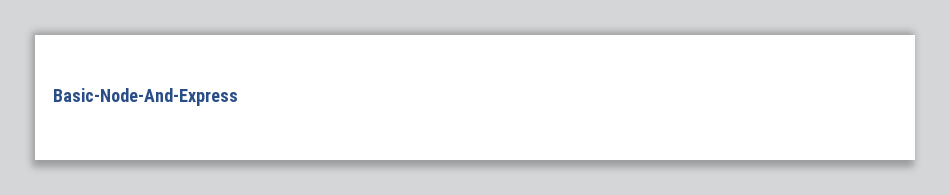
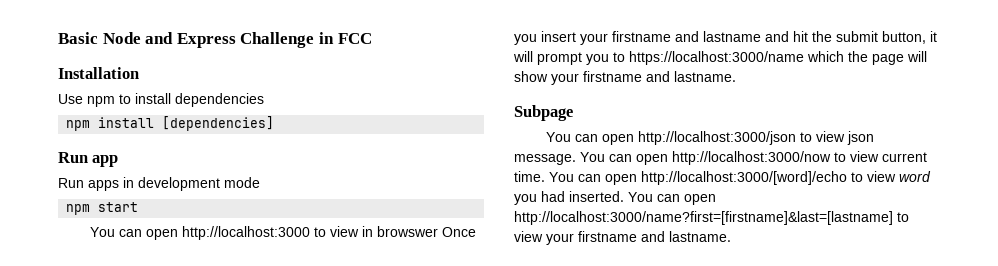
- Basic-Node-And-Express
+ Basic Node and Express Challenge in FCC
+ Installation
+ Use npm to install dependencies
+ npm install [dependencies]
+ Run app
+ Run apps in development mode
+ npm start
+ You can open http://localhost:3000 to view in browswer Once you insert your firstname and lastname and hit the submit button, it will prompt you to https://localhost:3000/name which the page will show your firstname and lastname.
+ Subpage
+ You can open http://localhost:3000/json to view json message. You can open http://localhost:3000/now to view current time. You can open http://localhost:3000/[word]/echo to view word you had inserted. You can open http://localhost:3000/name?first=[firstname]&last=[lastname] to view your firstname and lastname.

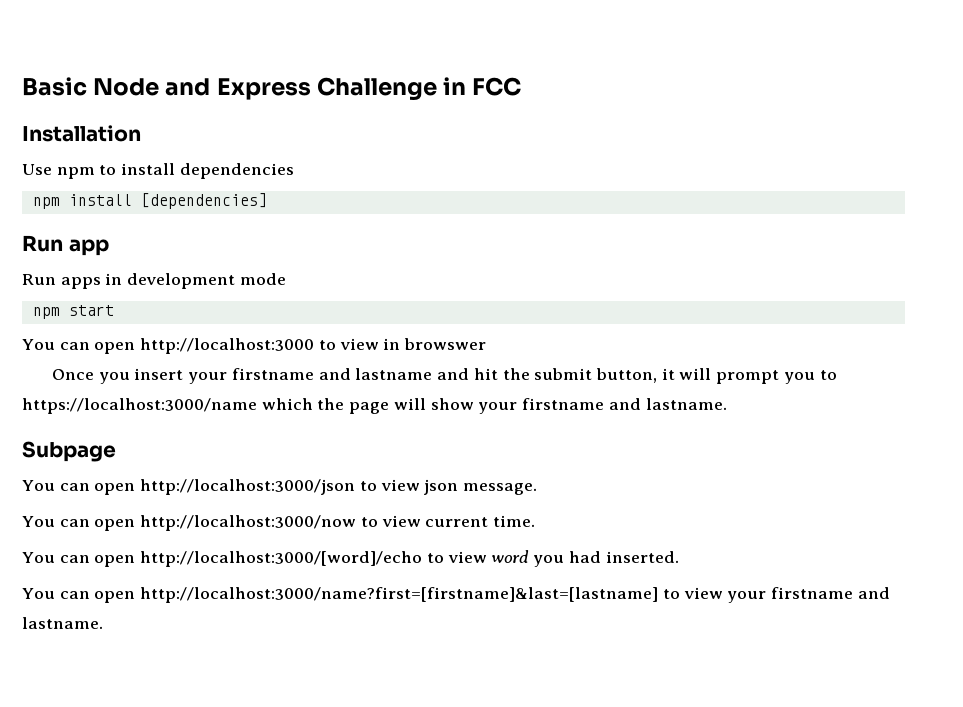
- You can open http://localhost:3000 to view in browswer Once you insert your firstname and lastname and hit the submit button, it will prompt you to https://localhost:3000/name which the page will show your firstname and lastname.
+ You can open http://localhost:3000 to view in browswer
+ Once you insert your firstname and lastname and hit the submit button, it will prompt you to https://localhost:3000/name which the page will show your firstname and lastname.
- You can open http://localhost:3000/json to view json message. You can open http://localhost:3000/now to view current time. You can open http://localhost:3000/[word]/echo to view word you had inserted. You can open http://localhost:3000/name?first=[firstname]&last=[lastname] to view your firstname and lastname.
+ You can open http://localhost:3000/json to view json message.
+ You can open http://localhost:3000/now to view current time.
+ You can open http://localhost:3000/[word]/echo to view word you had inserted.
+ You can open http://localhost:3000/name?first=[firstname]&last=[lastname] to view your firstname and lastname.

